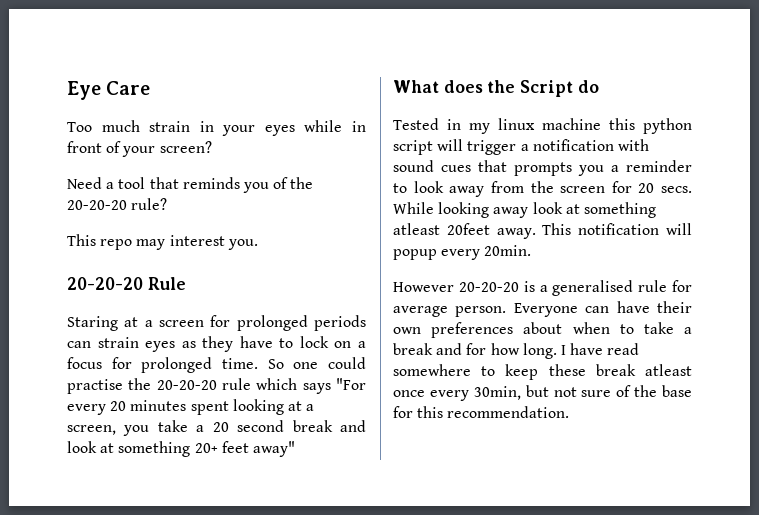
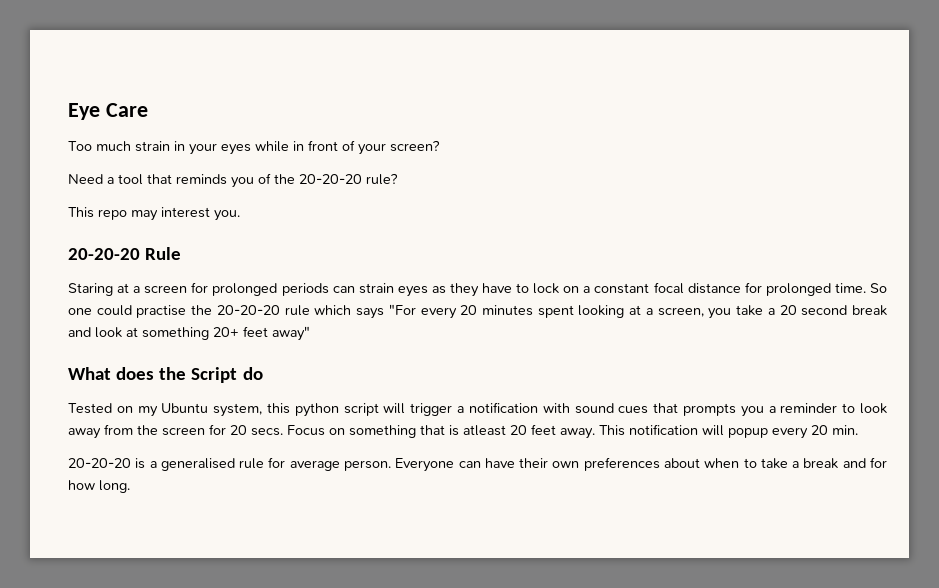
- Staring at a screen for prolonged periods can strain eyes as they have to lock on a focus for prolonged time.
+ Staring at a screen for prolonged periods can strain eyes as they have to lock on a constant focal distance for prolonged time.
- Tested in my linux machine this python script will trigger a notification with sound cues that prompts you a reminder to look away from the screen for 20 secs.
+ Tested on my Ubuntu system, this python script will trigger a notification with sound cues that prompts you a reminder to look away from the screen for 20 secs.
- While looking away look at something atleast 20feet away.
+ Focus on something that is atleast 20 feet away.
- This notification will popup every 20min.
- However 20-20-20 is a generalised rule for average person.
+ This notification will popup every 20 min.
+ 20-20-20 is a generalised rule for average person.
- I have read somewhere to keep these break atleast once every 30min, but not sure of the base for this recommendation.

